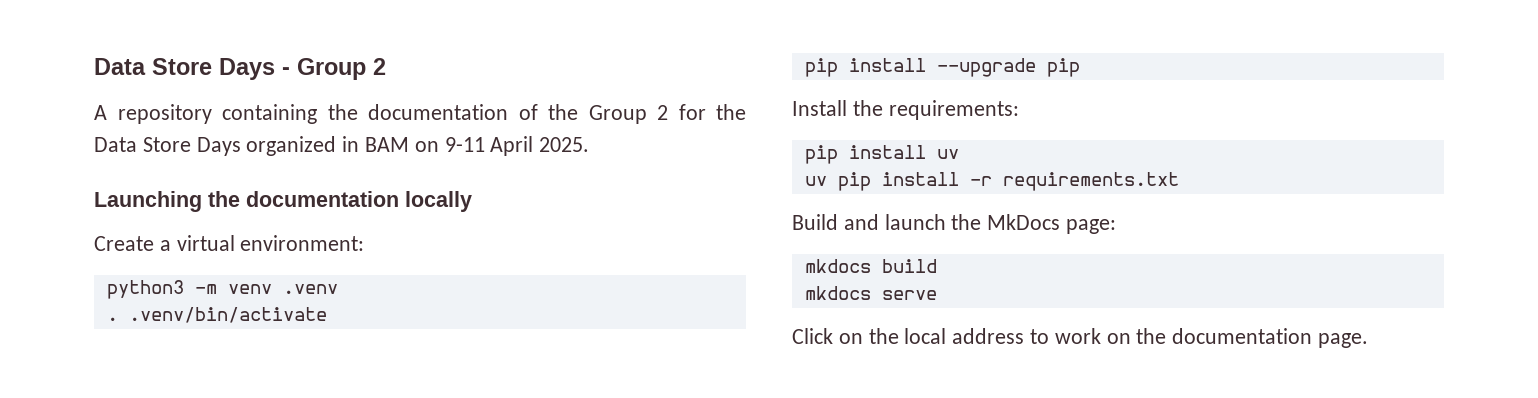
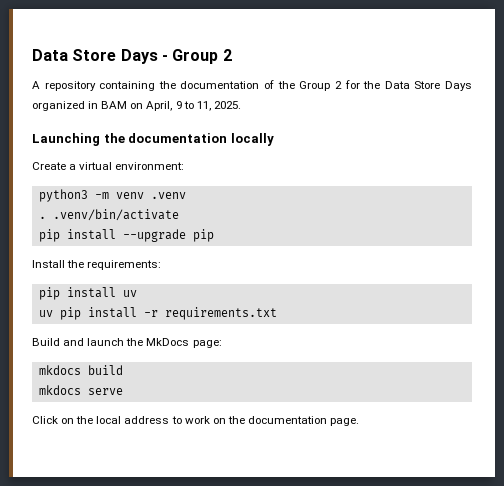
- A repository containing the documentation of the Group 2 for the Data Store Days organized in BAM on 9-11 April 2025.
+ A repository containing the documentation of the Group 2 for the Data Store Days organized in BAM on April, 9 to 11, 2025.

